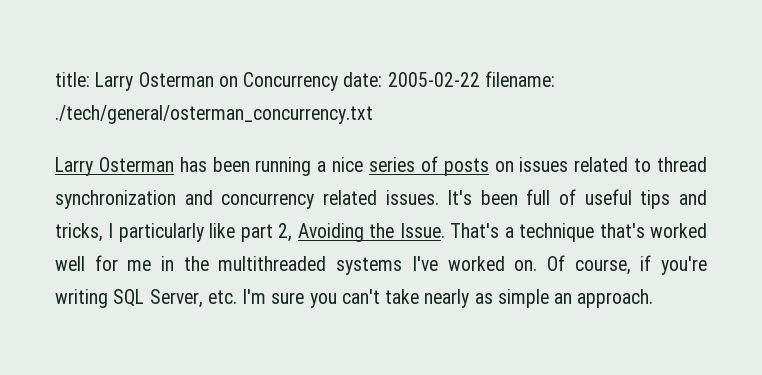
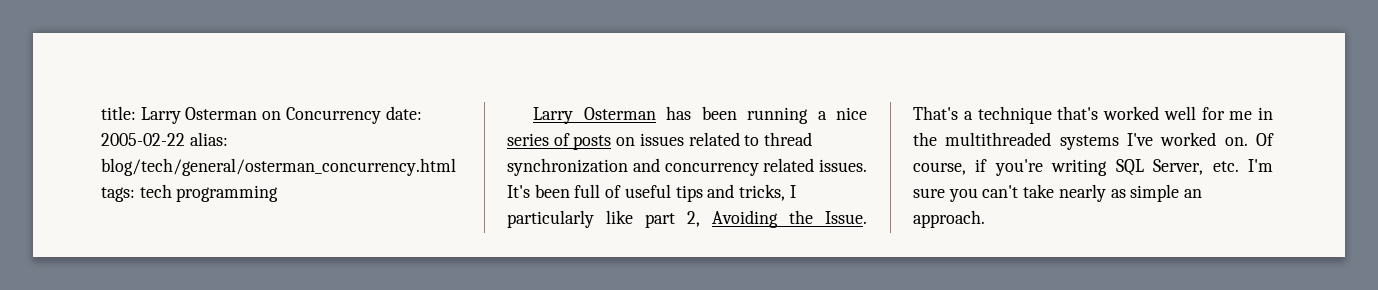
- title: Larry Osterman on Concurrency date: 2005-02-22 filename: ./tech/general/osterman_concurrency.txt
+ title: Larry Osterman on Concurrency date: 2005-02-22 alias: blog/tech/general/osterman_concurrency.html tags: tech programming

